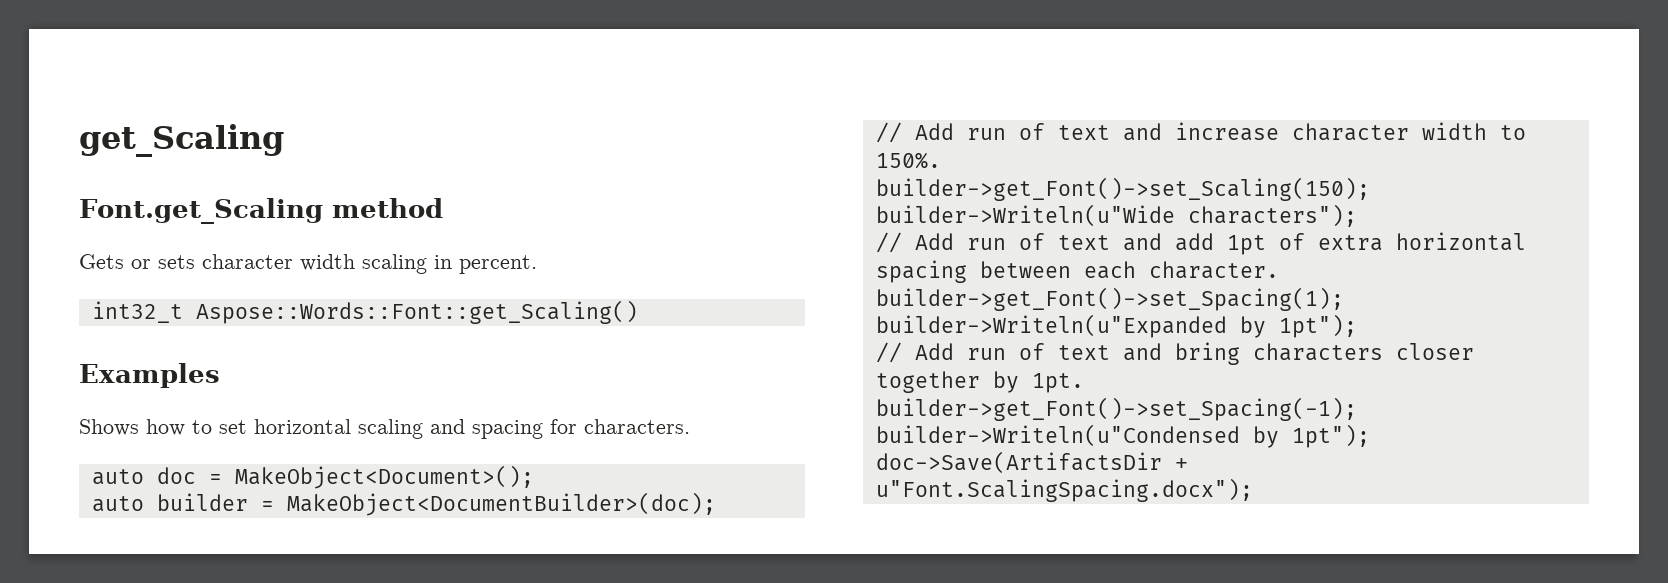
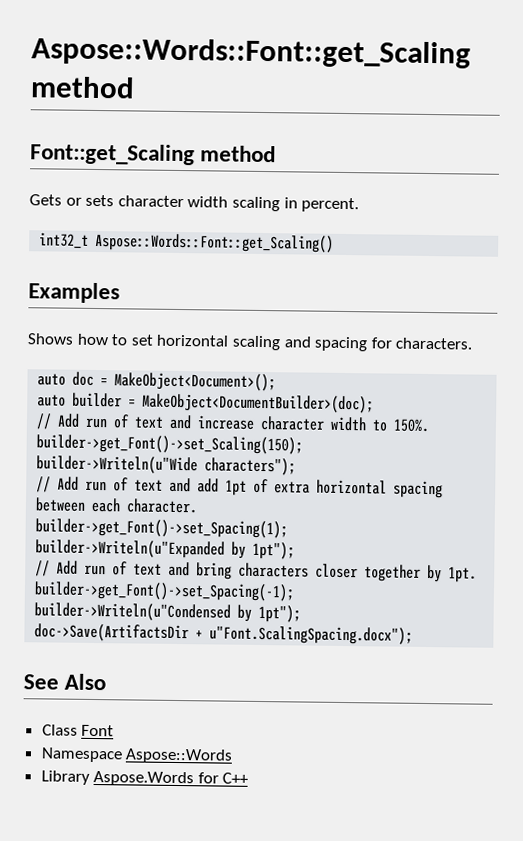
- get_Scaling
- Font.get_Scaling method
+ Aspose::Words::Font::get_Scaling method
+ Font::get_Scaling method
+ See Also
+ Class Font
+ Namespace Aspose::Words
+ Library Aspose.Words for C++

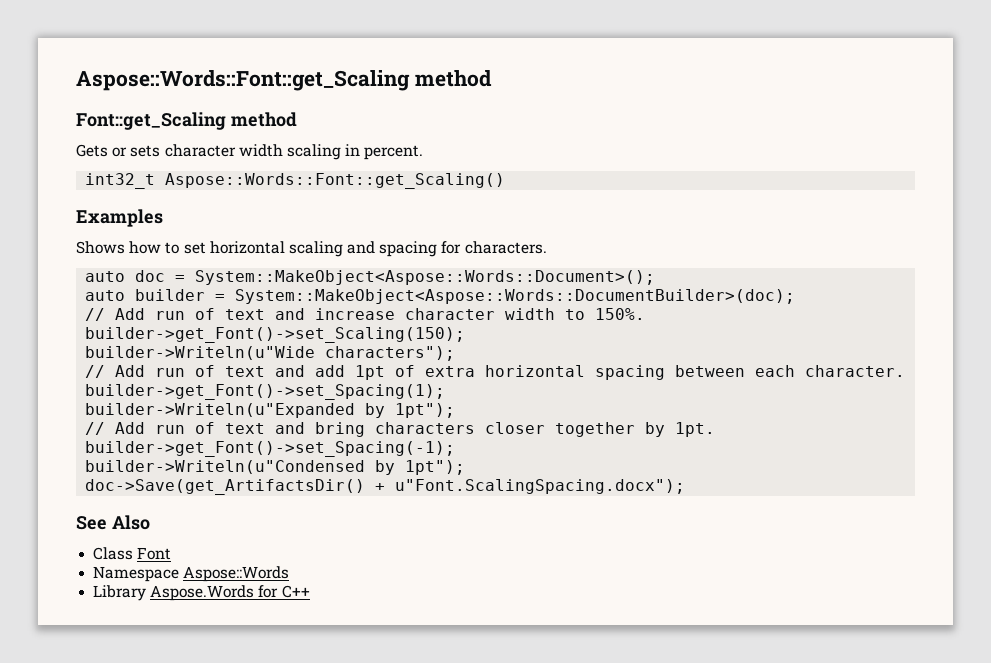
- auto doc = MakeObject<Document>();
+ auto doc = System::MakeObject<Aspose::Words::Document>();
- auto builder = MakeObject<DocumentBuilder>(doc);
+ auto builder = System::MakeObject<Aspose::Words::DocumentBuilder>(doc);
- doc->Save(ArtifactsDir + u"Font.ScalingSpacing.docx");
+ doc->Save(get_ArtifactsDir() + u"Font.ScalingSpacing.docx");

